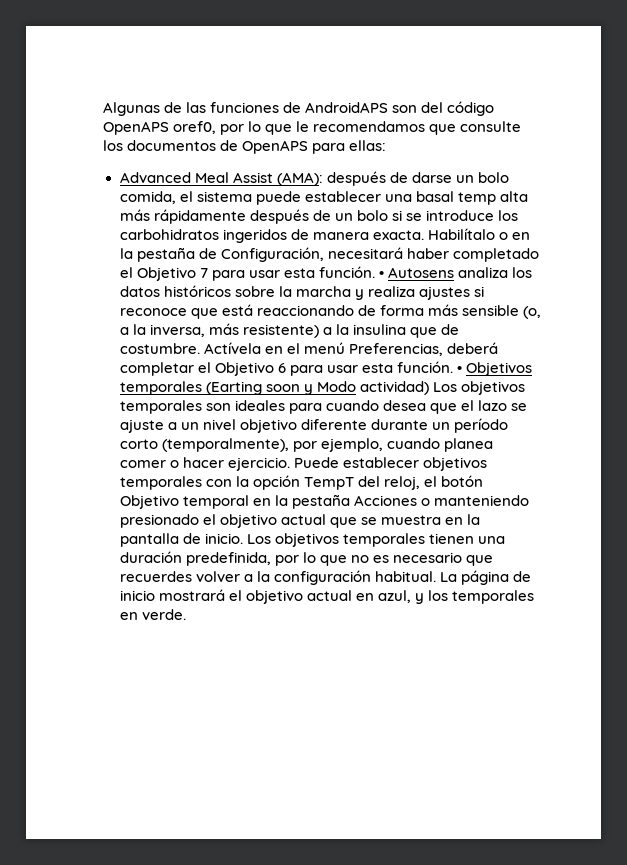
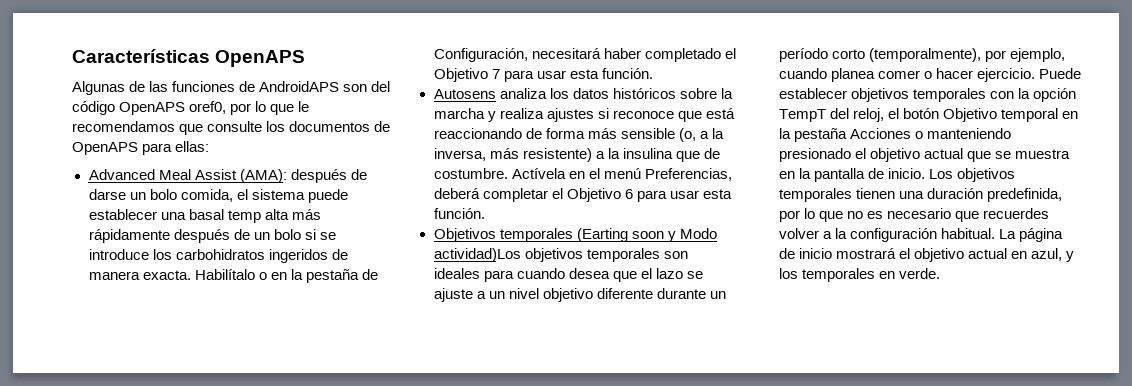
+ Características OpenAPS
- Habilítalo o en la pestaña de Configuración, necesitará haber completado el Objetivo 7 para usar esta función. • Autosens analiza los datos históricos sobre la marcha y realiza ajustes si reconoce que está reaccionando de forma más sensible (o, a la inversa, más resistente) a la insulina que de costumbre.
+ Habilítalo o en la pestaña de Configuración, necesitará haber completado el Objetivo 7 para usar esta función.
+ Autosens analiza los datos históricos sobre la marcha y realiza ajustes si reconoce que está reaccionando de forma más sensible (o, a la inversa, más resistente) a la insulina que de costumbre.
- Actívela en el menú Preferencias, deberá completar el Objetivo 6 para usar esta función. • Objetivos temporales (Earting soon y Modo actividad) Los objetivos temporales son ideales para cuando desea que el lazo se ajuste a un nivel objetivo diferente durante un período corto (temporalmente), por ejemplo, cuando planea comer o hacer ejercicio.
+ Actívela en el menú Preferencias, deberá completar el Objetivo 6 para usar esta función.
+ Objetivos temporales (Earting soon y Modo actividad)Los objetivos temporales son ideales para cuando desea que el lazo se ajuste a un nivel objetivo diferente durante un período corto (temporalmente), por ejemplo, cuando planea comer o hacer ejercicio.

